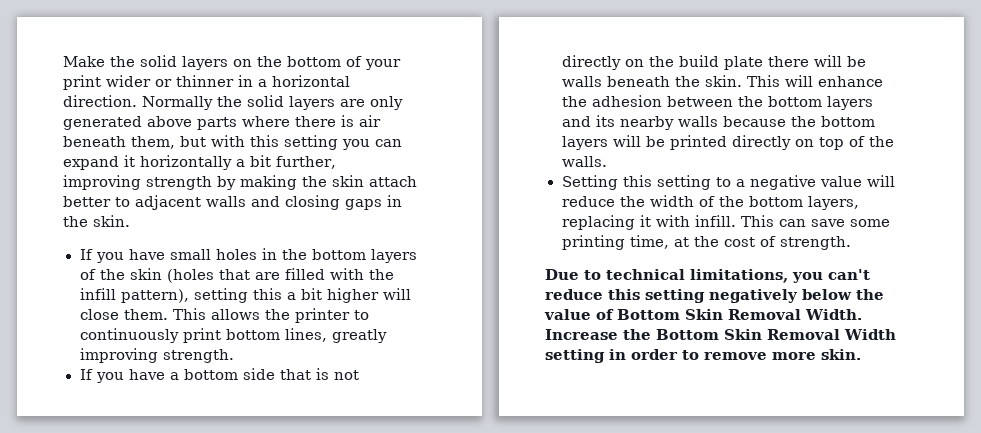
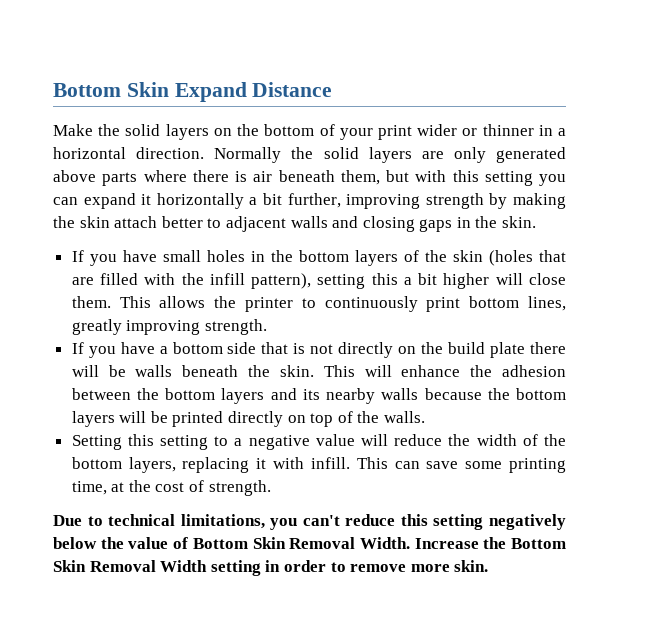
+ Bottom Skin Expand Distance

